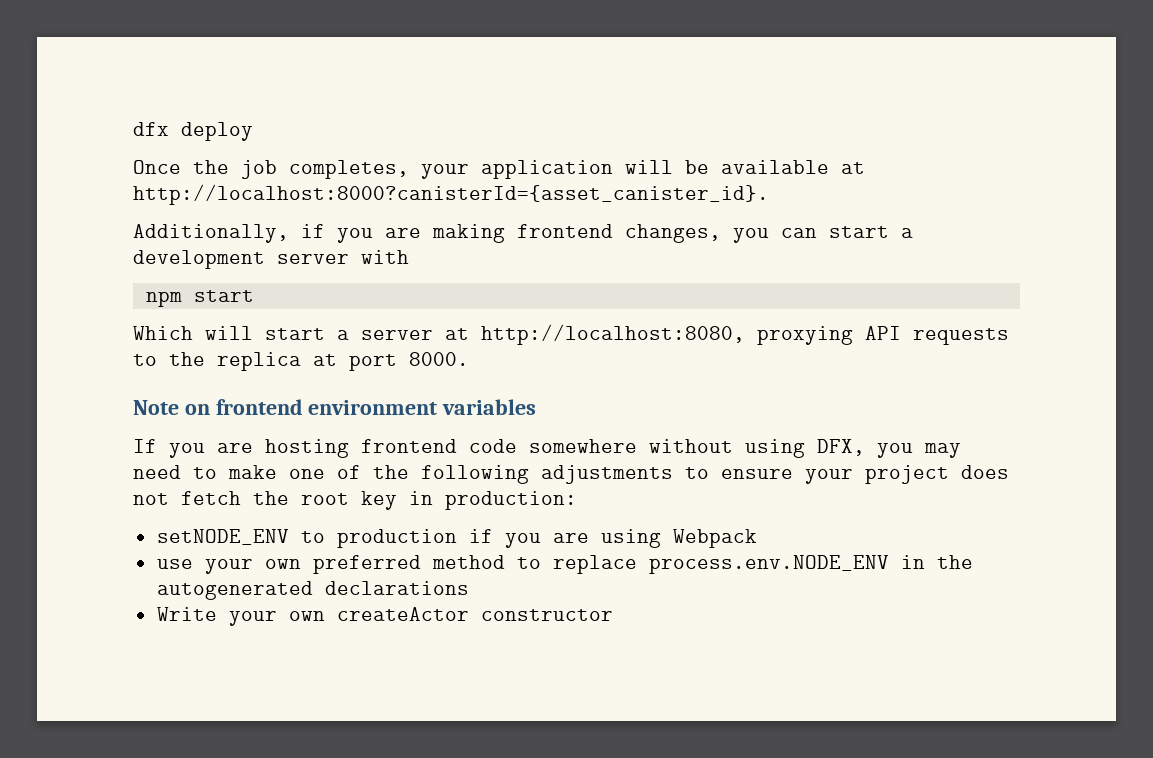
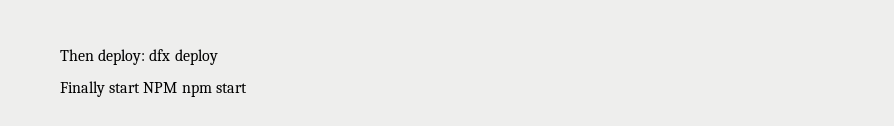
- dfx deploy
+ Then deploy: dfx deploy
- Once the job completes, your application will be available at http://localhost:8000?canisterId={asset_canister_id}.
- Additionally, if you are making frontend changes, you can start a development server with
- npm start
- Which will start a server at http://localhost:8080, proxying API requests to the replica at port 8000.
- Note on frontend environment variables
- If you are hosting frontend code somewhere without using DFX, you may need to make one of the following adjustments to ensure your project does not fetch the root key in production:
- setNODE_ENV to production if you are using Webpack
- use your own preferred method to replace process.env.NODE_ENV in the autogenerated declarations
- Write your own createActor constructor
+ Finally start NPM npm start

